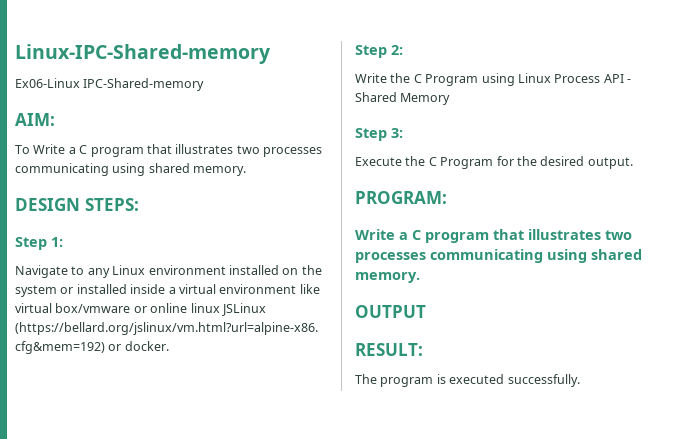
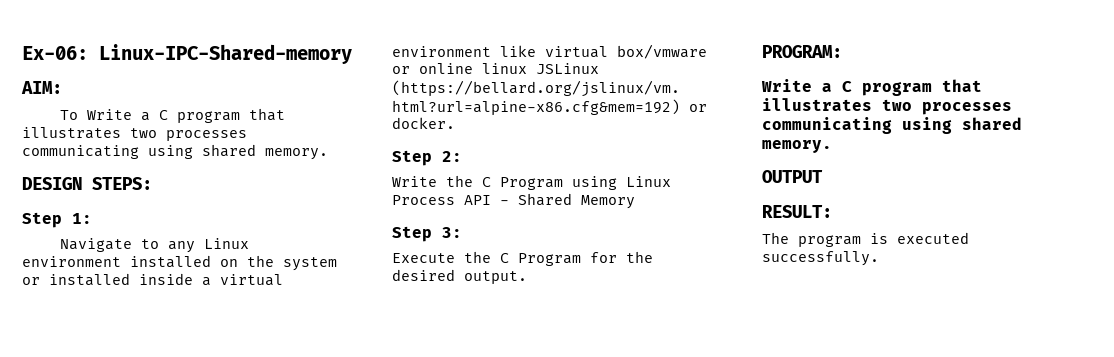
- Linux-IPC-Shared-memory
+ Ex-06: Linux-IPC-Shared-memory
- Ex06-Linux IPC-Shared-memory

